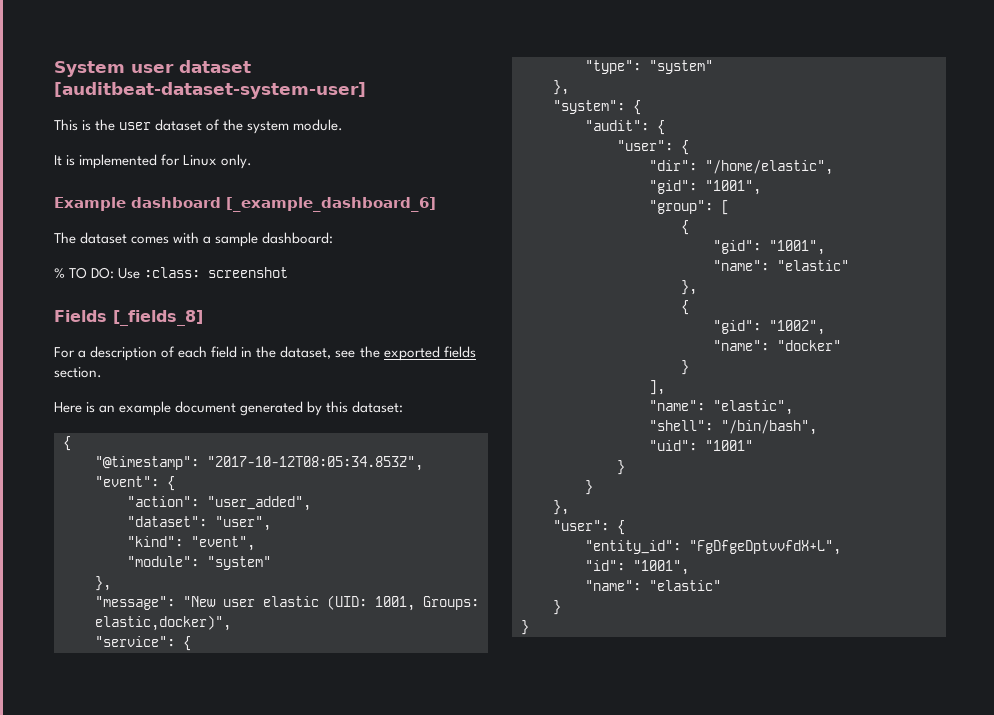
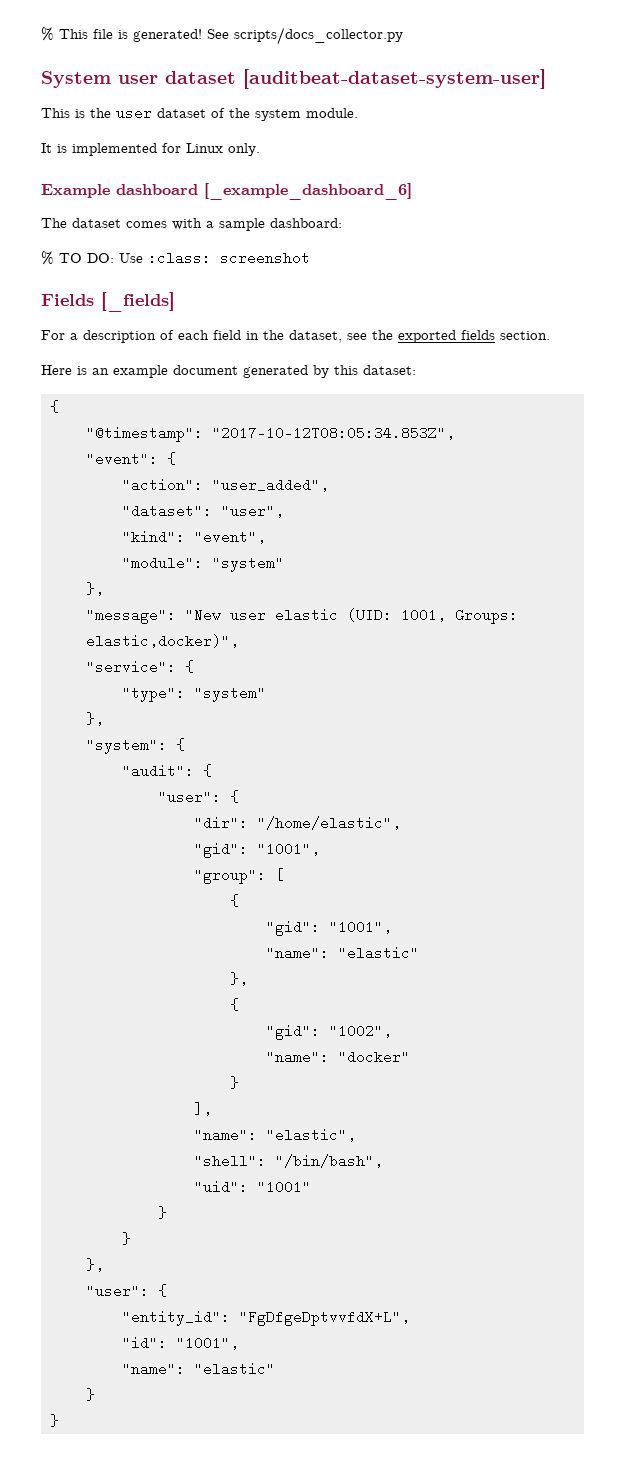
+ % This file is generated! See scripts/docs_collector.py
- Fields [_fields_8]
+ Fields [_fields]

